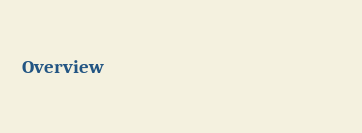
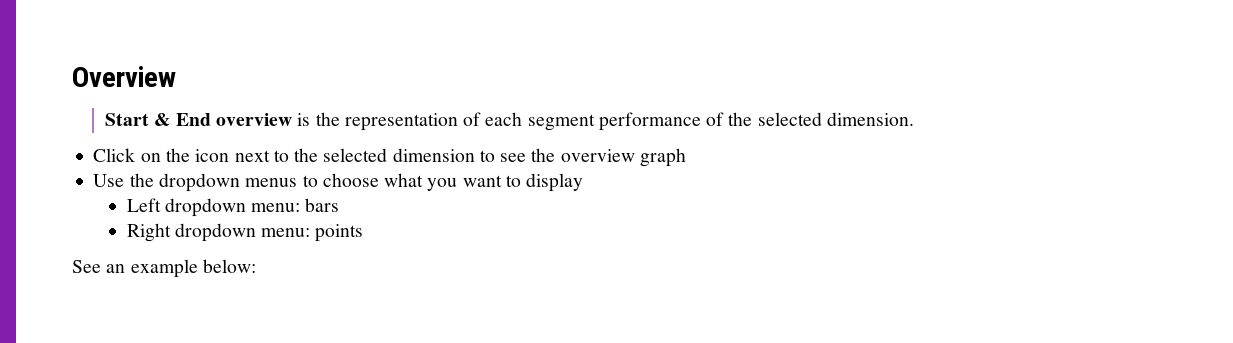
+ Start & End overview is the representation of each segment performance of the selected dimension.
+ Click on the icon next to the selected dimension to see the overview graph
+ Use the dropdown menus to choose what you want to display
+ Left dropdown menu: bars
+ Right dropdown menu: points
+ See an example below:

